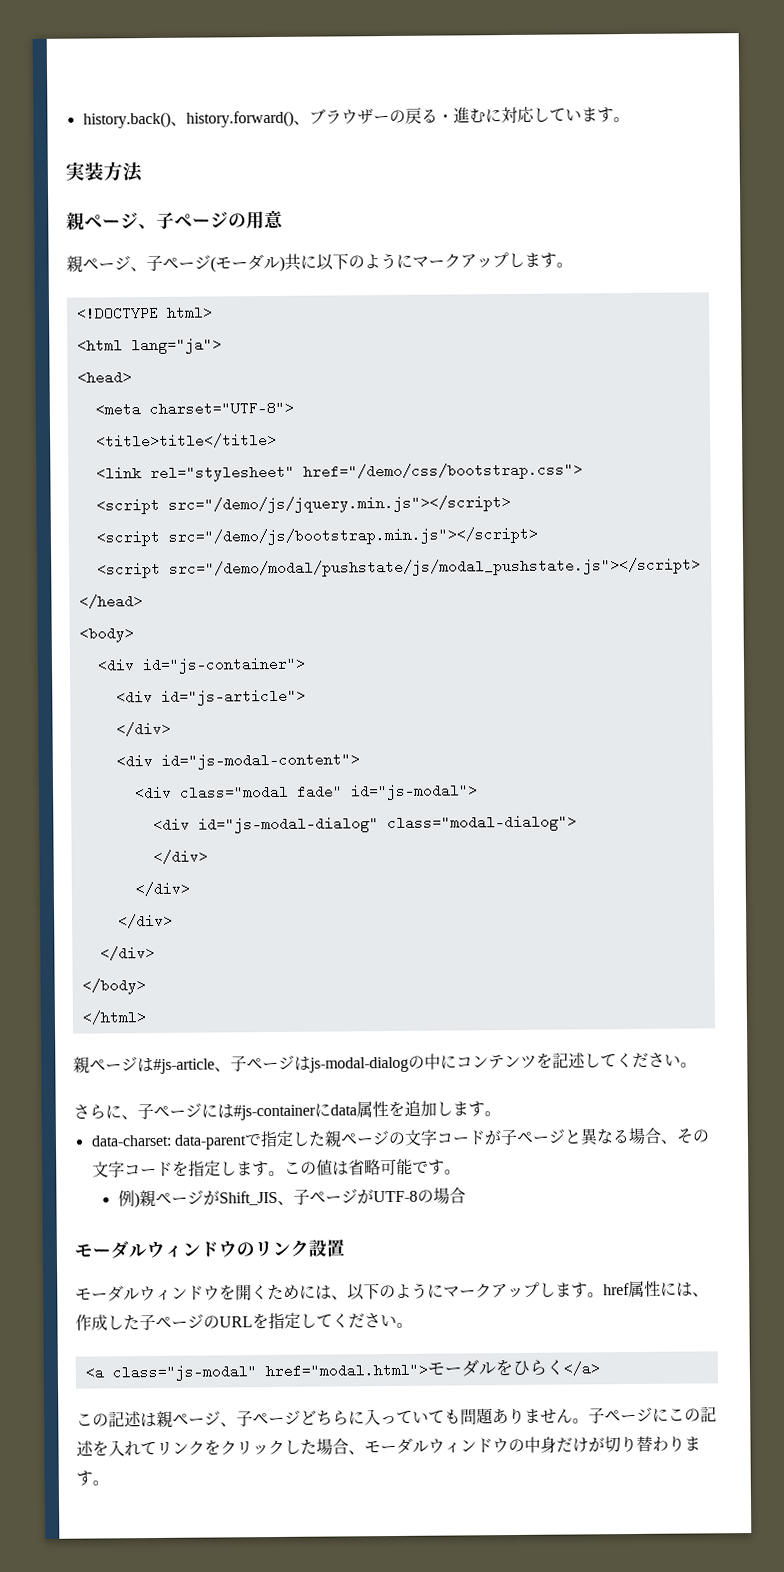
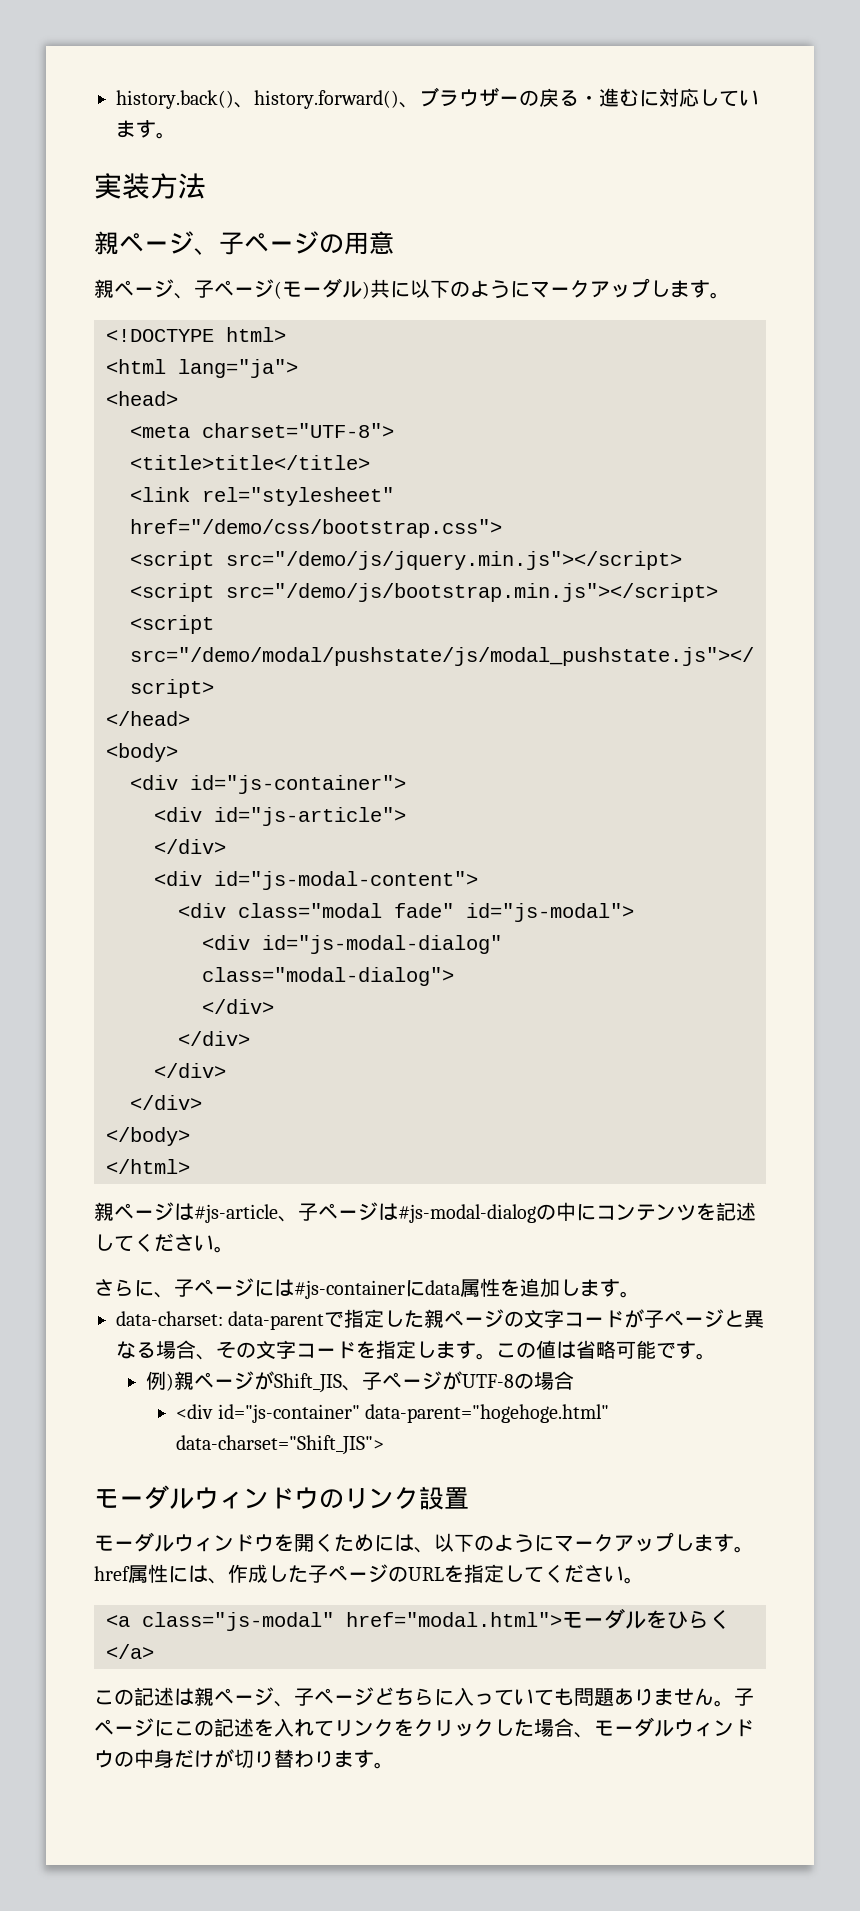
- 親ページは#js-article、子ページはjs-modal-dialogの中にコンテンツを記述してください。
+ 親ページは#js-article、子ページは#js-modal-dialogの中にコンテンツを記述してください。
+ <div id="js-container" data-parent="hogehoge.html" data-charset="Shift_JIS">

